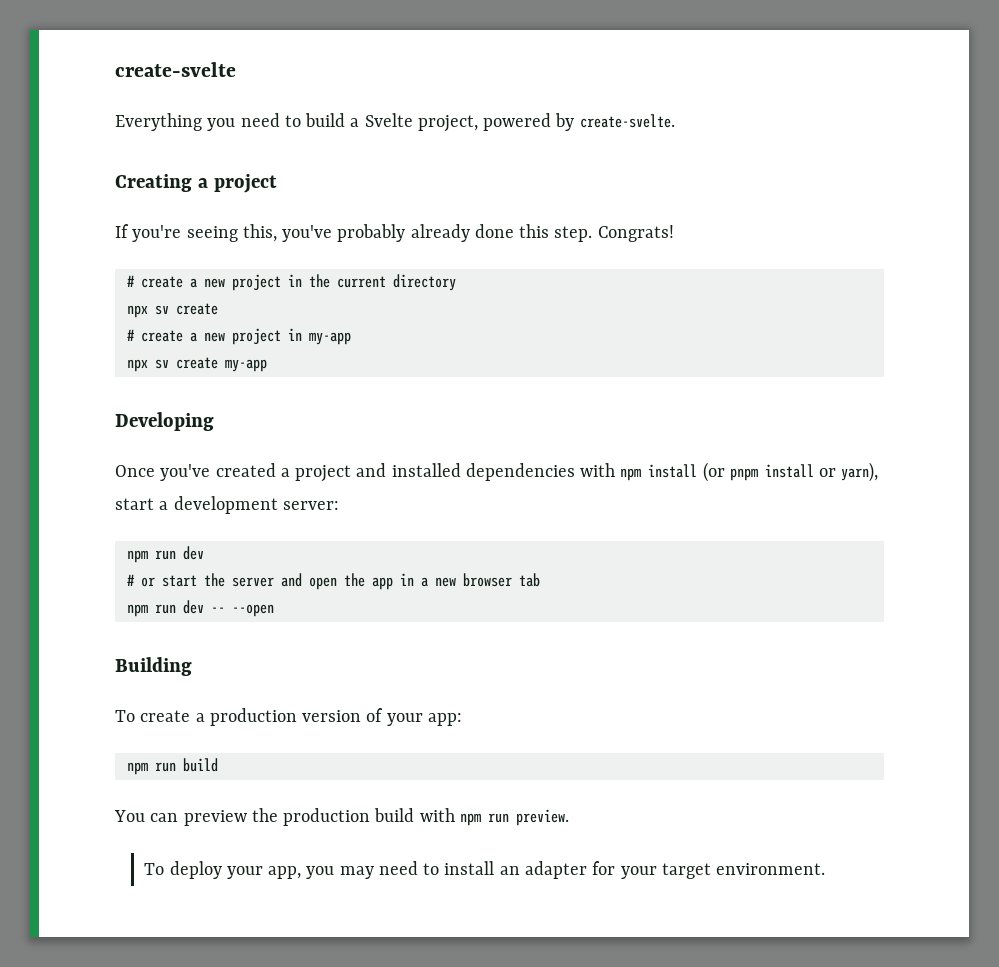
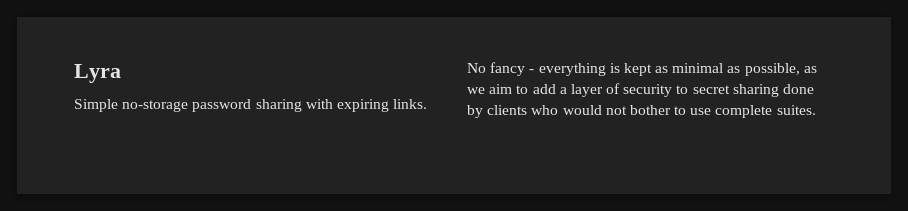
- create-svelte
- Everything you need to build a Svelte project, powered by create-svelte.
- Creating a project
- If you're seeing this, you've probably already done this step. Congrats!
- # create a new project in the current directory
- npx sv create
- # create a new project in my-app
- npx sv create my-app
- Developing
- Once you've created a project and installed dependencies with npm install (or pnpm install or yarn), start a development server:
- npm run dev
- # or start the server and open the app in a new browser tab
- npm run dev -- --open
- Building
- To create a production version of your app:
- npm run build
- You can preview the production build with npm run preview.
- To deploy your app, you may need to install an adapter for your target environment.
+ Lyra
+ Simple no-storage password sharing with expiring links. No fancy - everything is kept as minimal as possible, as we aim to add a layer of security to secret sharing done by clients who would not bother to use complete suites.

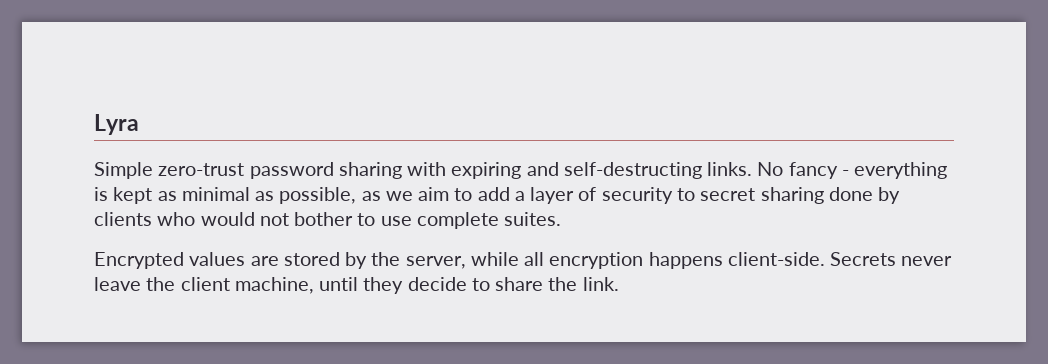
- Simple no-storage password sharing with expiring links.
+ Simple zero-trust password sharing with expiring and self-destructing links.
+ Encrypted values are stored by the server, while all encryption happens client-side. Secrets never leave the client machine, until they decide to share the link.

